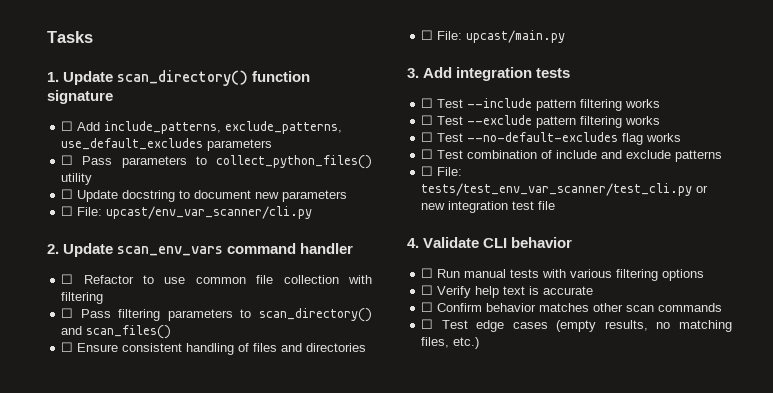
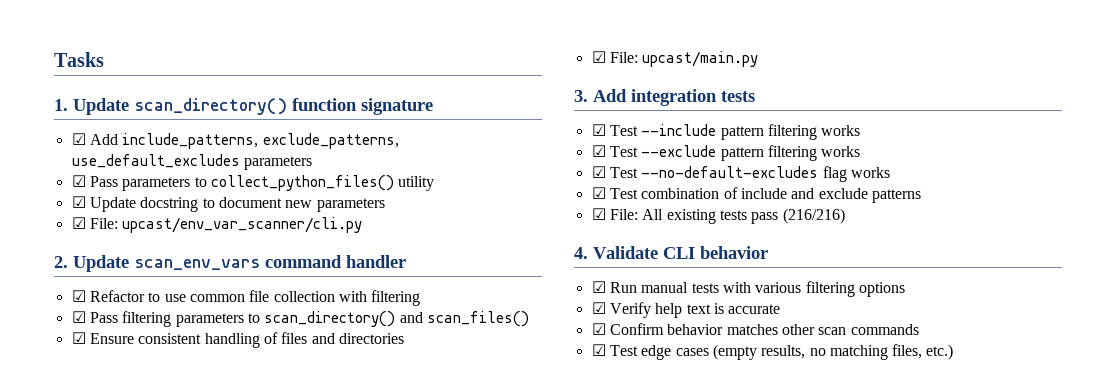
- ☐ Add include_patterns, exclude_patterns, use_default_excludes parameters
+ ☑ Add include_patterns, exclude_patterns, use_default_excludes parameters
- ☐ Pass parameters to collect_python_files() utility
+ ☑ Pass parameters to collect_python_files() utility
- ☐ Update docstring to document new parameters
+ ☑ Update docstring to document new parameters
- ☐ File: upcast/env_var_scanner/cli.py
+ ☑ File: upcast/env_var_scanner/cli.py
- ☐ Refactor to use common file collection with filtering
+ ☑ Refactor to use common file collection with filtering
- ☐ Pass filtering parameters to scan_directory() and scan_files()
+ ☑ Pass filtering parameters to scan_directory() and scan_files()
- ☐ Ensure consistent handling of files and directories
+ ☑ Ensure consistent handling of files and directories
- ☐ File: upcast/main.py
+ ☑ File: upcast/main.py
- ☐ Test --include pattern filtering works
+ ☑ Test --include pattern filtering works
- ☐ Test --exclude pattern filtering works
+ ☑ Test --exclude pattern filtering works
- ☐ Test --no-default-excludes flag works
+ ☑ Test --no-default-excludes flag works
- ☐ Test combination of include and exclude patterns
+ ☑ Test combination of include and exclude patterns
- ☐ File: tests/test_env_var_scanner/test_cli.py or new integration test file
+ ☑ File: All existing tests pass (216/216)
- ☐ Run manual tests with various filtering options
+ ☑ Run manual tests with various filtering options
- ☐ Verify help text is accurate
+ ☑ Verify help text is accurate
- ☐ Confirm behavior matches other scan commands
+ ☑ Confirm behavior matches other scan commands
- ☐ Test edge cases (empty results, no matching files, etc.)
+ ☑ Test edge cases (empty results, no matching files, etc.)

